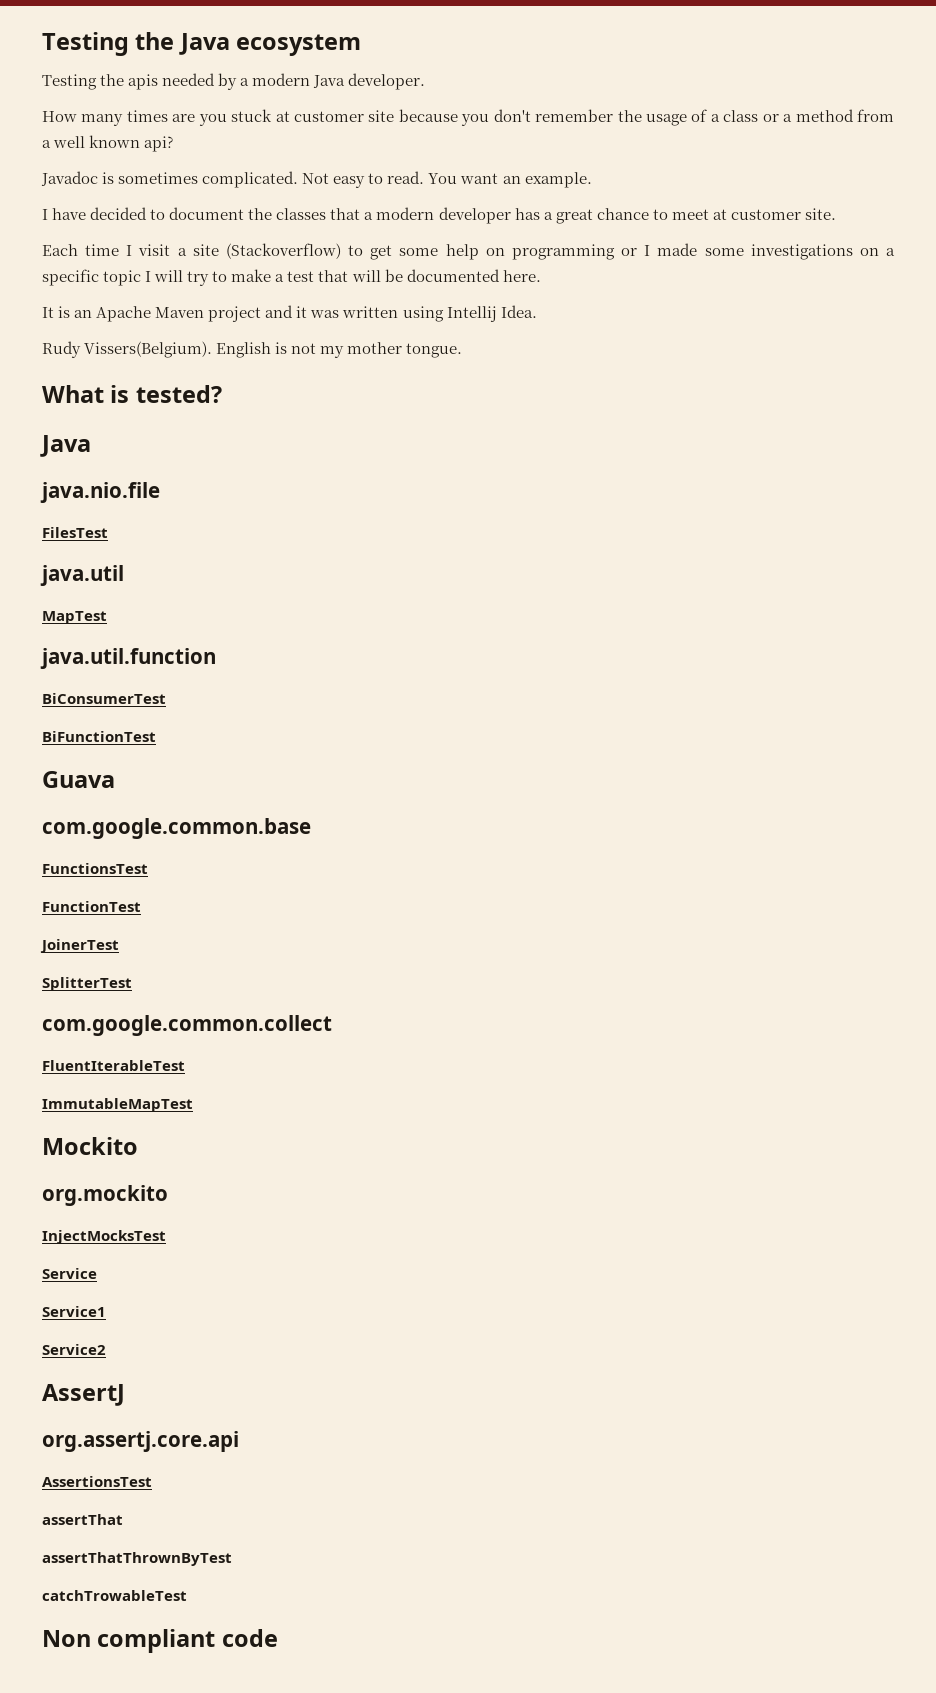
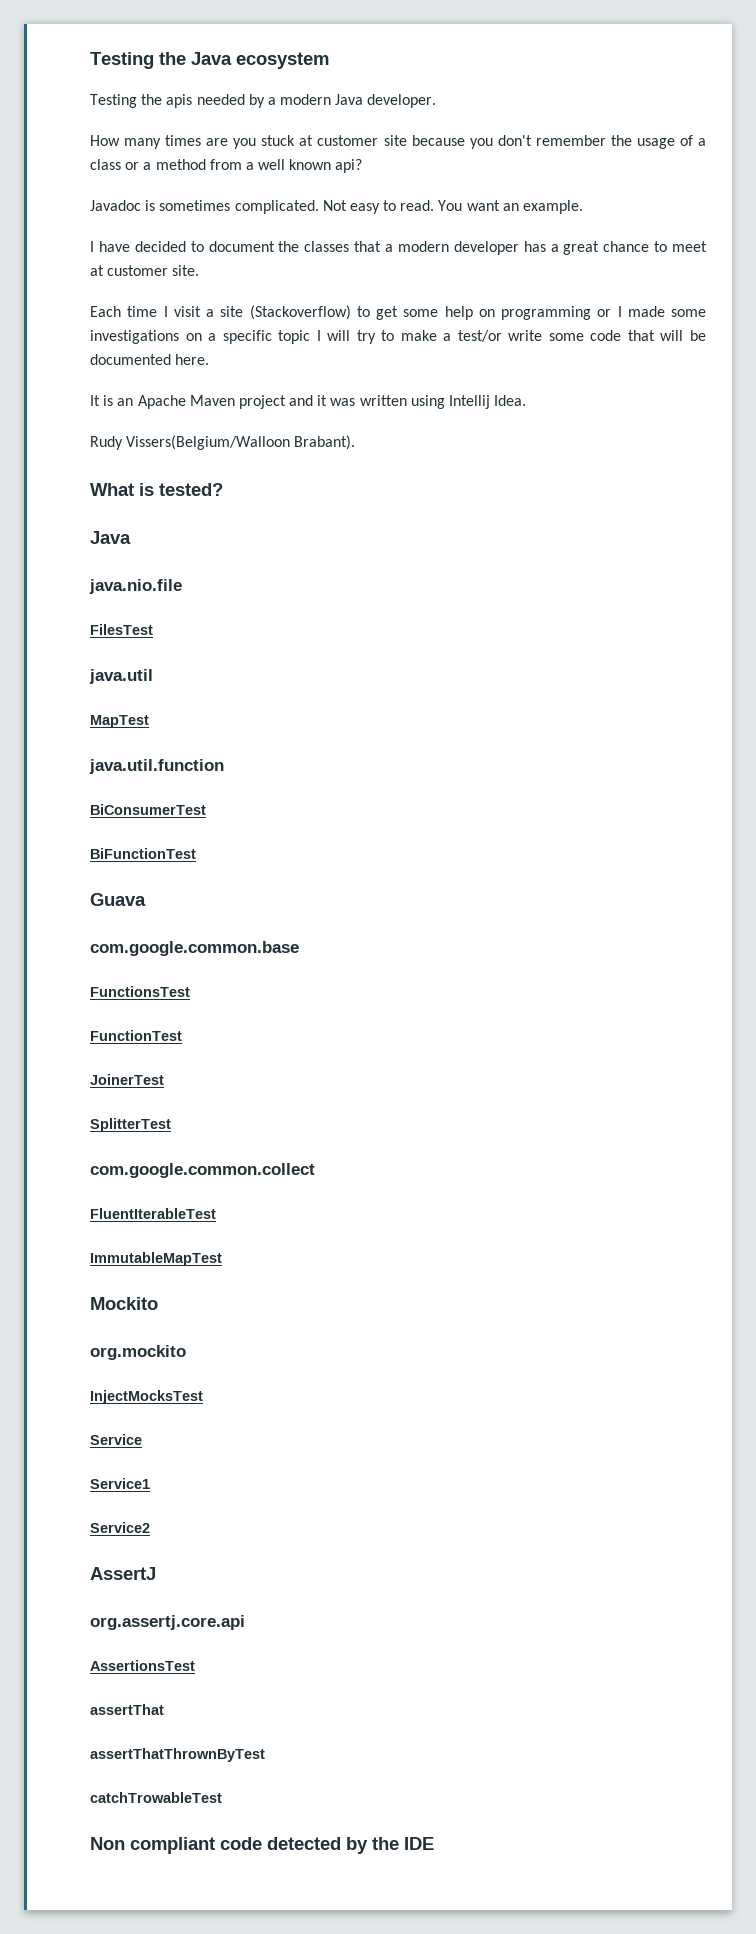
- Each time I visit a site (Stackoverflow) to get some help on programming or I made some investigations on a specific topic I will try to make a test that will be documented here.
+ Each time I visit a site (Stackoverflow) to get some help on programming or I made some investigations on a specific topic I will try to make a test/or write some code that will be documented here.
- Rudy Vissers(Belgium). English is not my mother tongue.
+ Rudy Vissers(Belgium/Walloon Brabant).
- Non compliant code
+ Non compliant code detected by the IDE

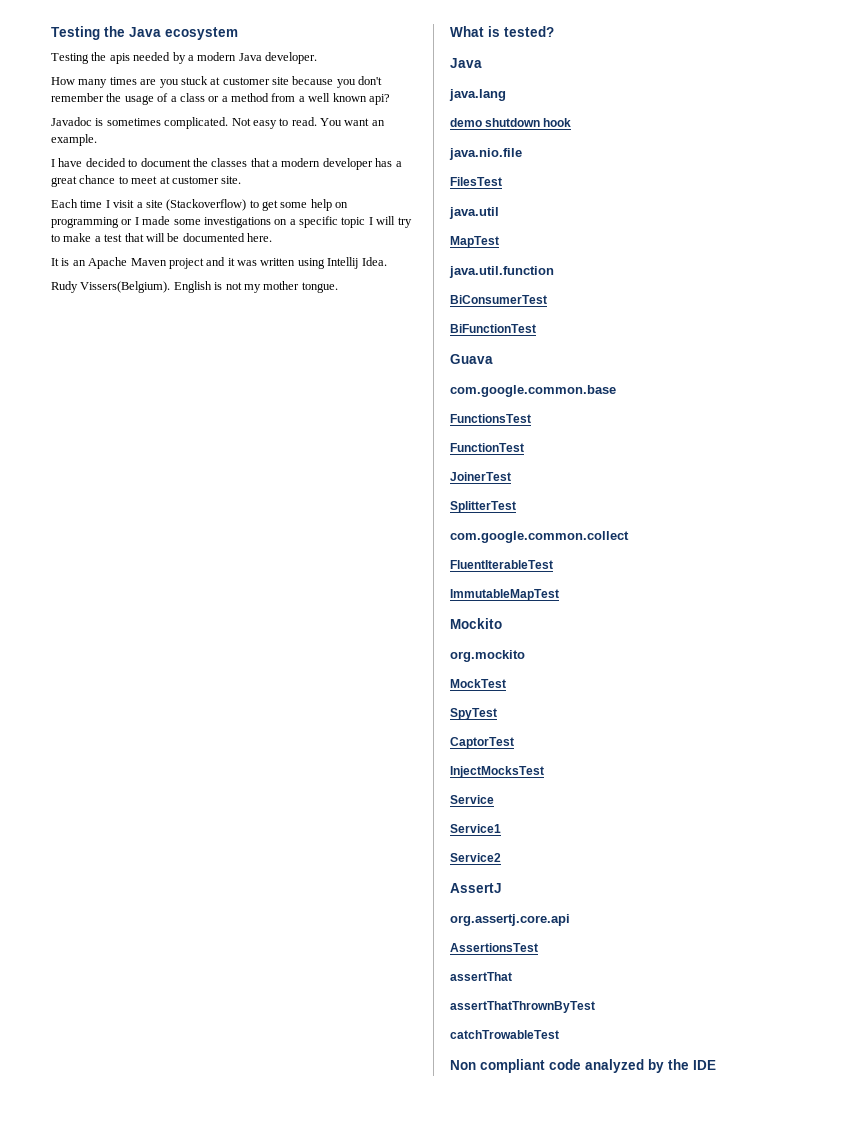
- Each time I visit a site (Stackoverflow) to get some help on programming or I made some investigations on a specific topic I will try to make a test/or write some code that will be documented here.
+ Each time I visit a site (Stackoverflow) to get some help on programming or I made some investigations on a specific topic I will try to make a test that will be documented here.
- Rudy Vissers(Belgium/Walloon Brabant).
+ Rudy Vissers(Belgium). English is not my mother tongue.
+ java.lang
+ demo shutdown hook
+ MockTest
+ SpyTest
+ CaptorTest
- Non compliant code detected by the IDE
+ Non compliant code analyzed by the IDE

